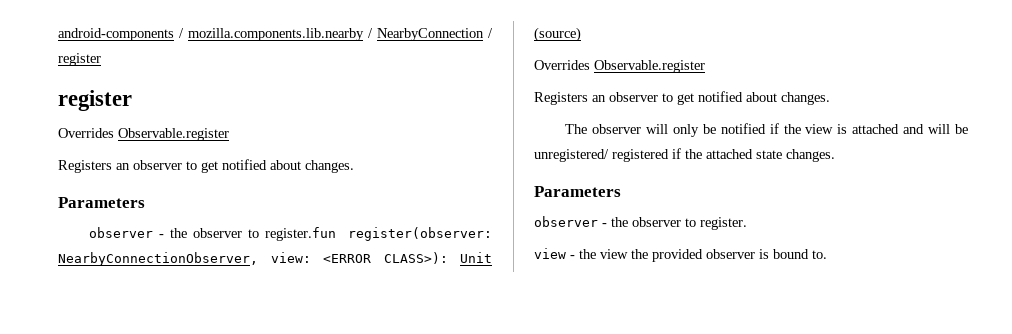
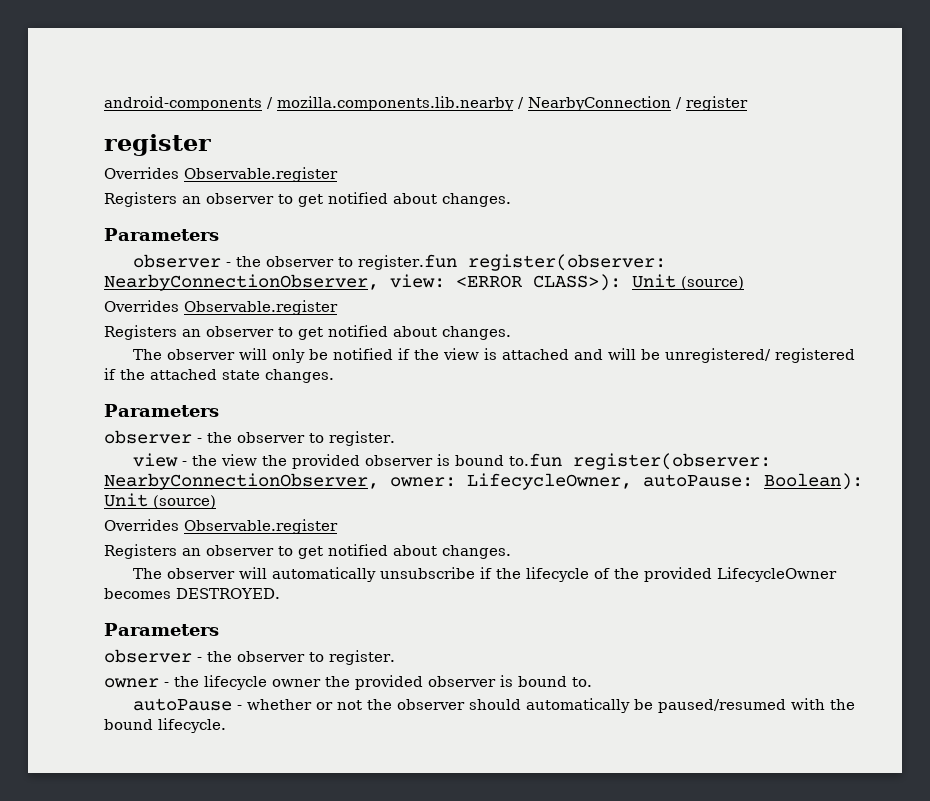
- view - the view the provided observer is bound to.
+ view - the view the provided observer is bound to.fun register(observer: NearbyConnectionObserver, owner: LifecycleOwner, autoPause: Boolean): Unit (source)
+ Overrides Observable.register
+ Registers an observer to get notified about changes.
+ The observer will automatically unsubscribe if the lifecycle of the provided LifecycleOwner becomes DESTROYED.
+ Parameters
+ observer - the observer to register.
+ owner - the lifecycle owner the provided observer is bound to.
+ autoPause - whether or not the observer should automatically be paused/resumed with the bound lifecycle.

